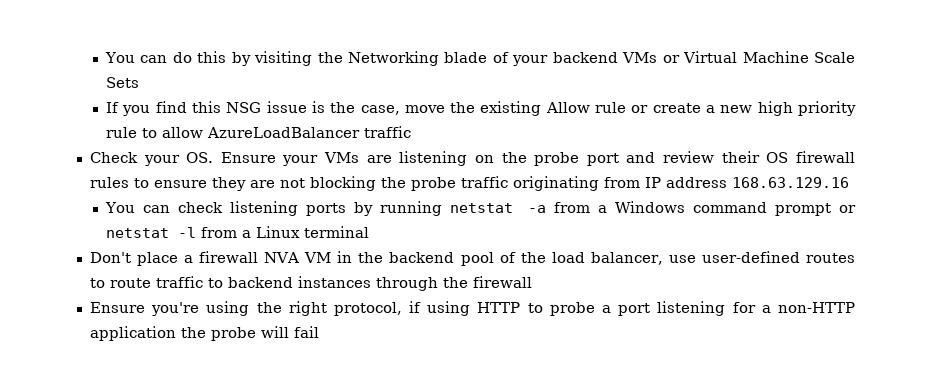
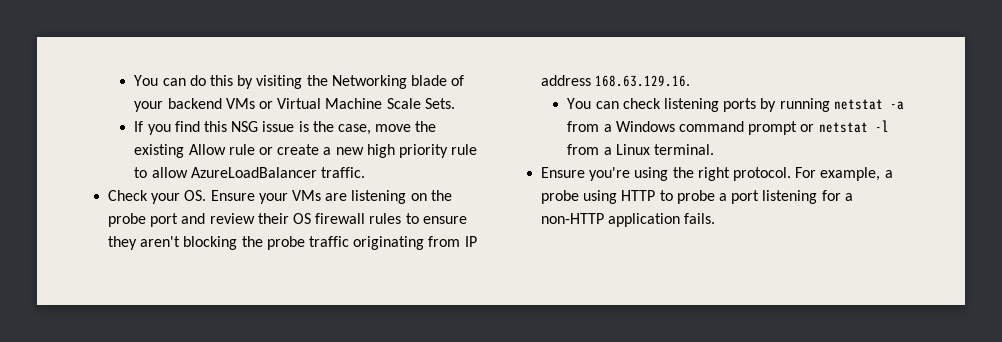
- You can do this by visiting the Networking blade of your backend VMs or Virtual Machine Scale Sets
+ You can do this by visiting the Networking blade of your backend VMs or Virtual Machine Scale Sets.
- If you find this NSG issue is the case, move the existing Allow rule or create a new high priority rule to allow AzureLoadBalancer traffic
+ If you find this NSG issue is the case, move the existing Allow rule or create a new high priority rule to allow AzureLoadBalancer traffic.
- Check your OS. Ensure your VMs are listening on the probe port and review their OS firewall rules to ensure they are not blocking the probe traffic originating from IP address 168.63.129.16
+ Check your OS. Ensure your VMs are listening on the probe port and review their OS firewall rules to ensure they aren't blocking the probe traffic originating from IP address 168.63.129.16.
- You can check listening ports by running netstat -a from a Windows command prompt or netstat -l from a Linux terminal
- Don't place a firewall NVA VM in the backend pool of the load balancer, use user-defined routes to route traffic to backend instances through the firewall
+ You can check listening ports by running netstat -a from a Windows command prompt or netstat -l from a Linux terminal.
- Ensure you're using the right protocol, if using HTTP to probe a port listening for a non-HTTP application the probe will fail
+ Ensure you're using the right protocol. For example, a probe using HTTP to probe a port listening for a non-HTTP application fails.

